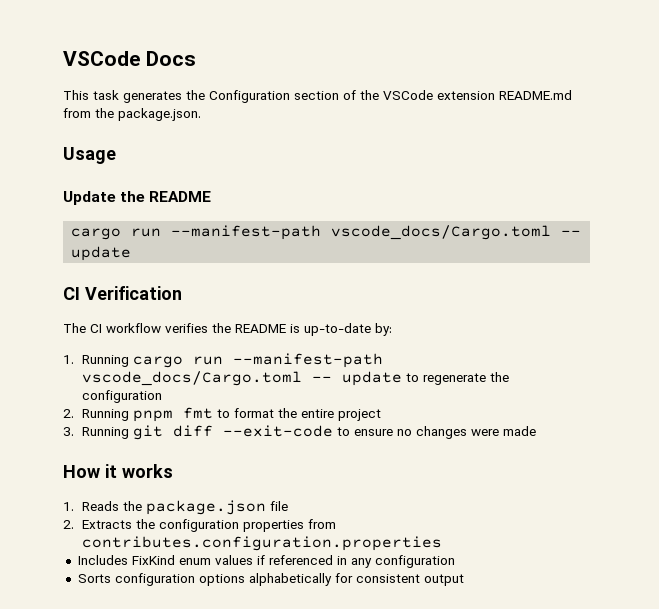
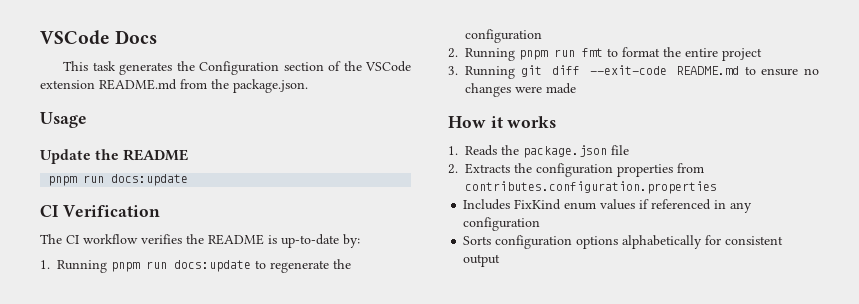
  Update the README
- cargo run --manifest-path vscode_docs/Cargo.toml -- update
+ pnpm run docs:update
- 1. Running cargo run --manifest-path vscode_docs/Cargo.toml -- update to regenerate the configuration
+ 1. Running pnpm run docs:update to regenerate the configuration
- 2. Running pnpm fmt to format the entire project
+ 2. Running pnpm run fmt to format the entire project
- 3. Running git diff --exit-code to ensure no changes were made
+ 3. Running git diff --exit-code README.md to ensure no changes were made

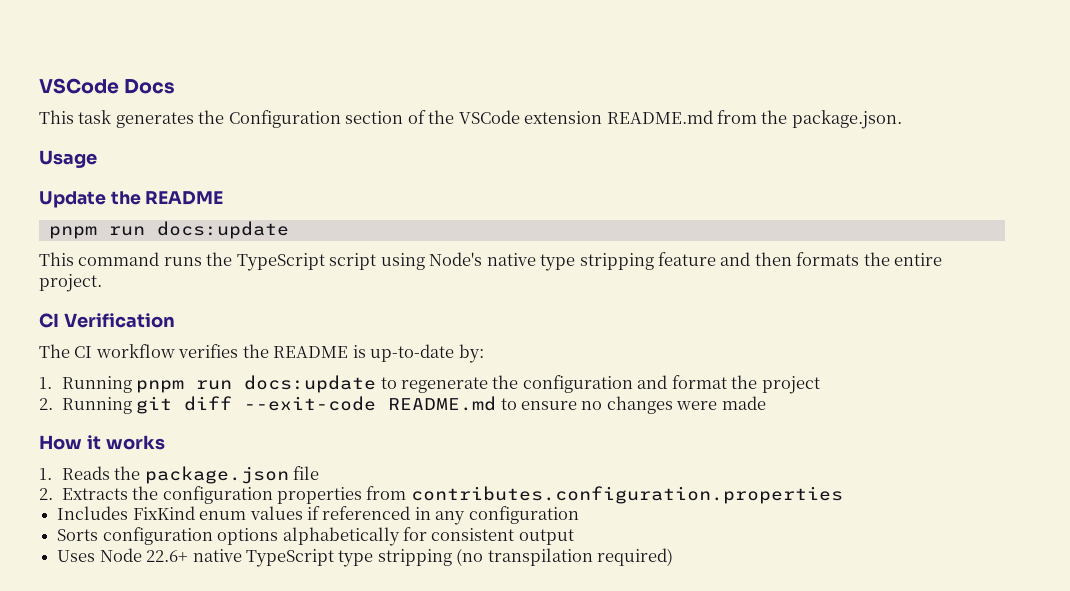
+ This command runs the TypeScript script using Node's native type stripping feature and then formats the entire project.
- 1. Running pnpm run docs:update to regenerate the configuration
- 2. Running pnpm run fmt to format the entire project
+ 1. Running pnpm run docs:update to regenerate the configuration and format the project
- 3. Running git diff --exit-code README.md to ensure no changes were made
+ 2. Running git diff --exit-code README.md to ensure no changes were made
+ Uses Node 22.6+ native TypeScript type stripping (no transpilation required)

